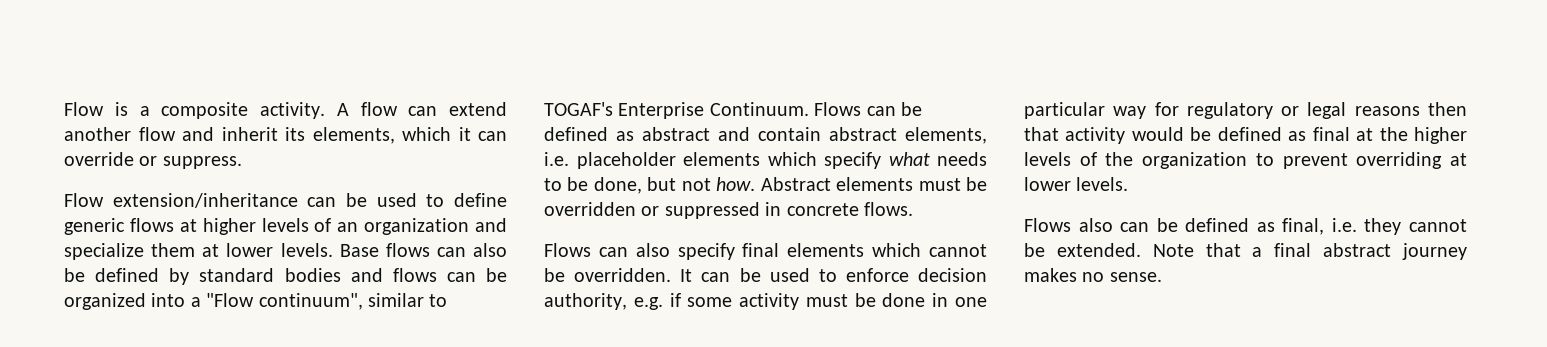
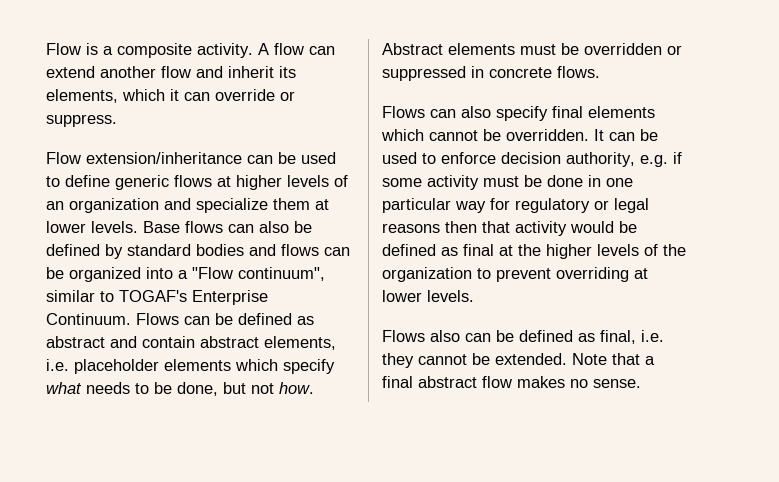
- Note that a final abstract journey makes no sense.
+ Note that a final abstract flow makes no sense.

